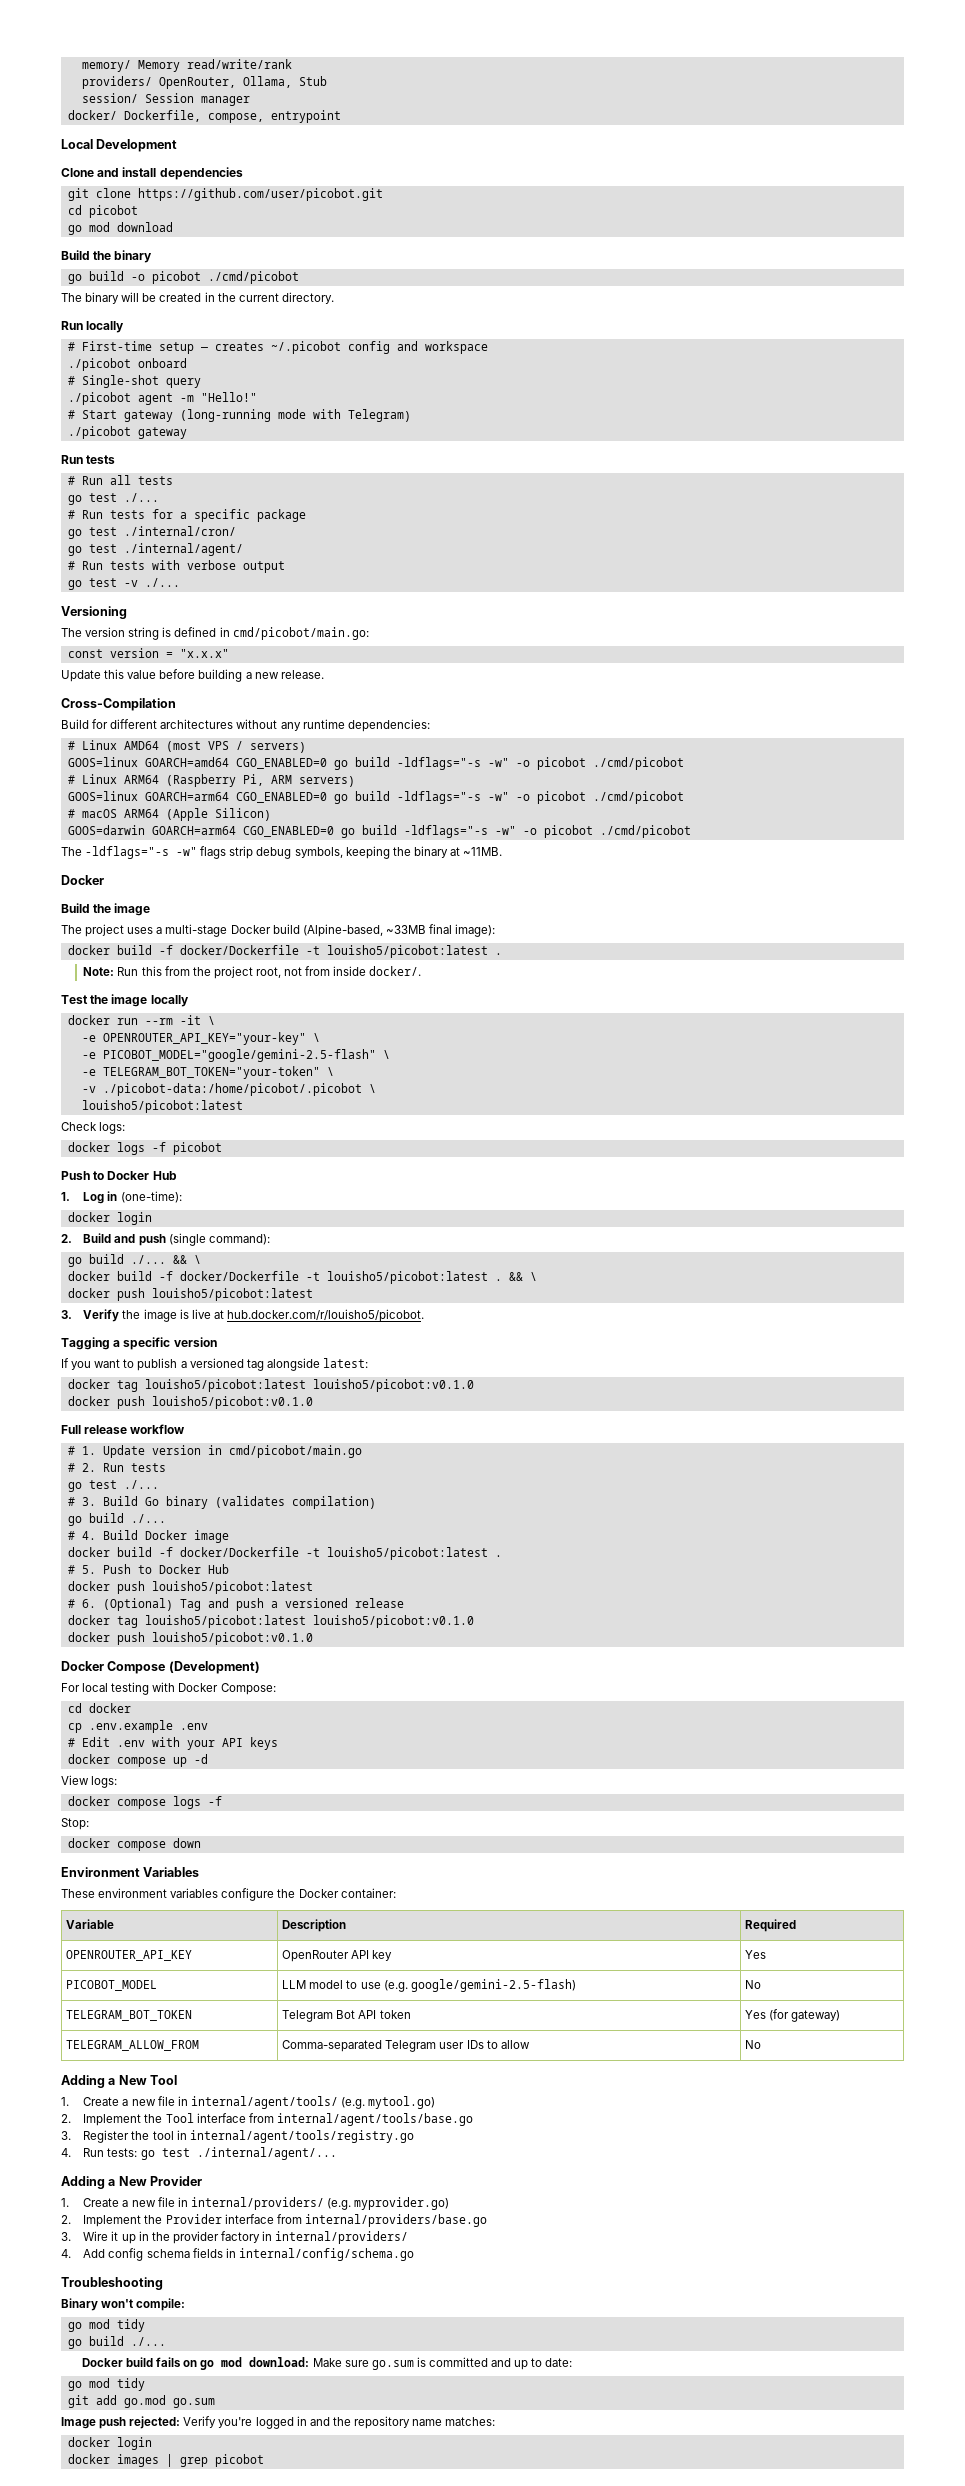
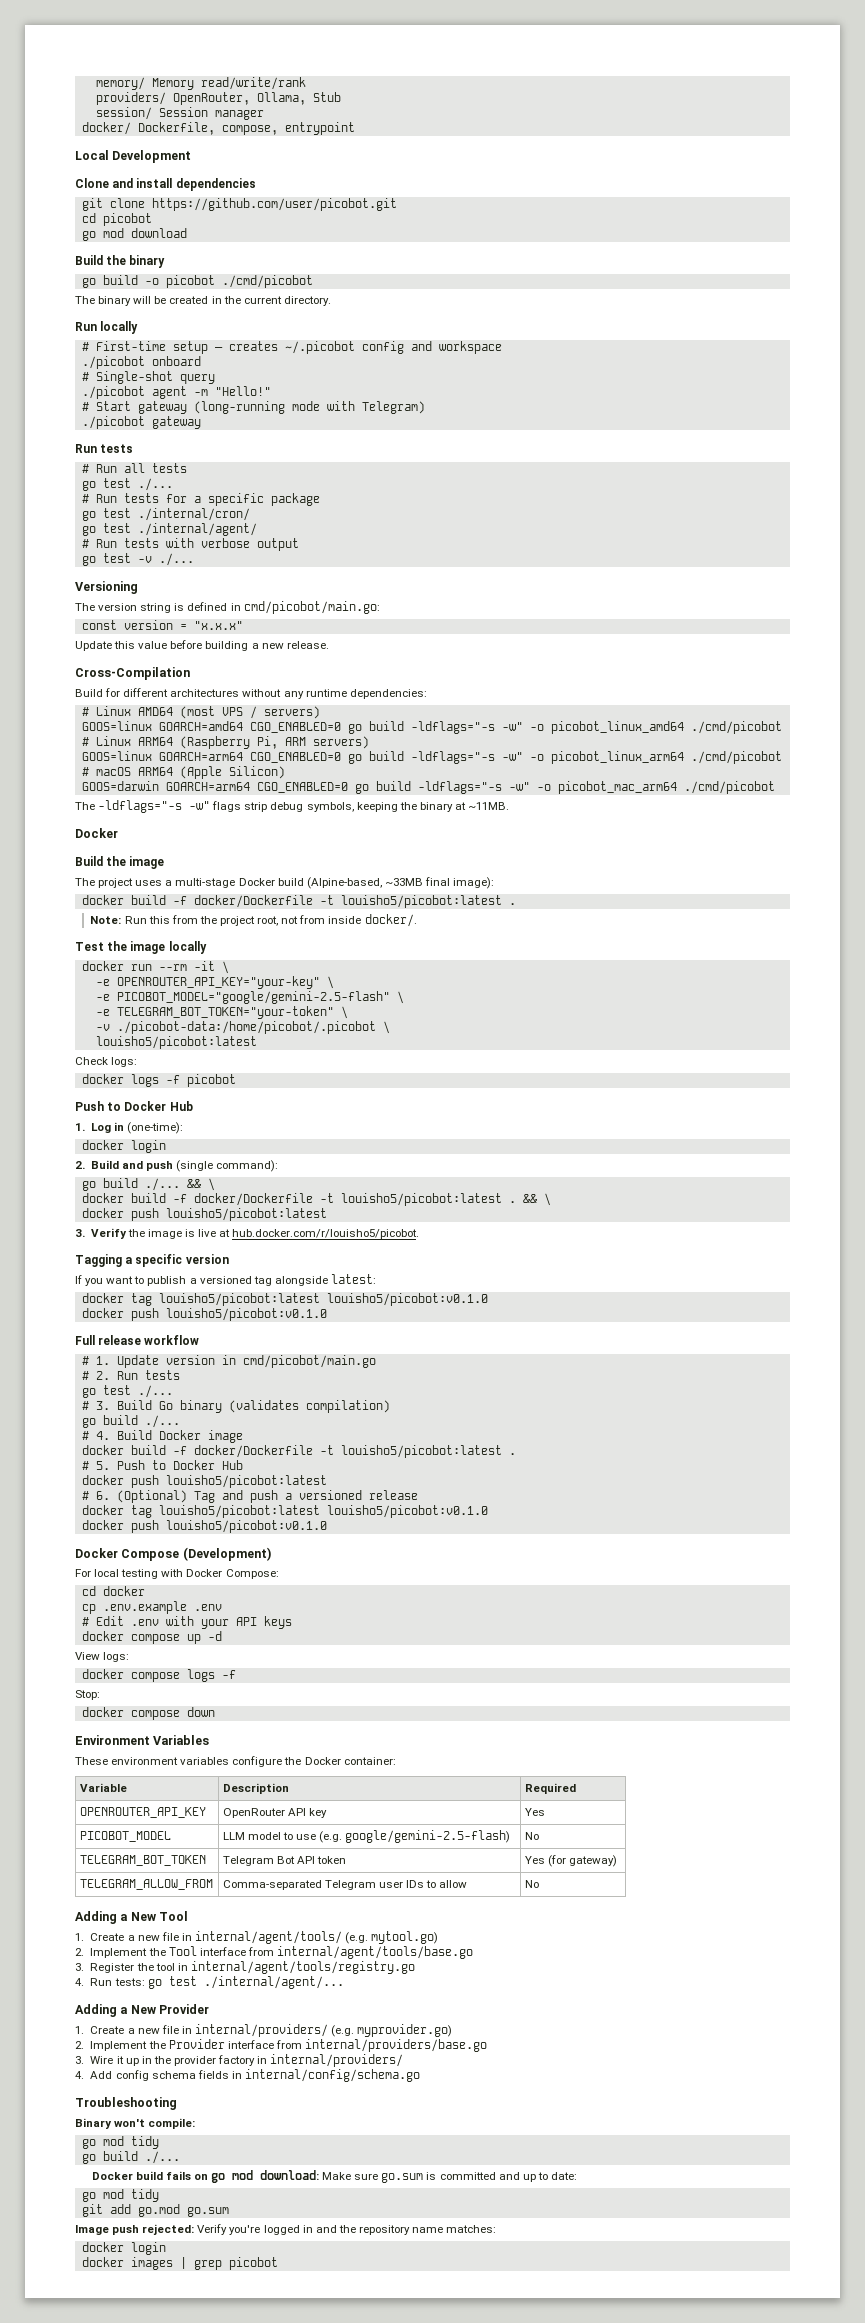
- GOOS=linux GOARCH=amd64 CGO_ENABLED=0 go build -ldflags="-s -w" -o picobot ./cmd/picobot
+ GOOS=linux GOARCH=amd64 CGO_ENABLED=0 go build -ldflags="-s -w" -o picobot_linux_amd64 ./cmd/picobot
- GOOS=linux GOARCH=arm64 CGO_ENABLED=0 go build -ldflags="-s -w" -o picobot ./cmd/picobot
+ GOOS=linux GOARCH=arm64 CGO_ENABLED=0 go build -ldflags="-s -w" -o picobot_linux_arm64 ./cmd/picobot
- GOOS=darwin GOARCH=arm64 CGO_ENABLED=0 go build -ldflags="-s -w" -o picobot ./cmd/picobot
+ GOOS=darwin GOARCH=arm64 CGO_ENABLED=0 go build -ldflags="-s -w" -o picobot_mac_arm64 ./cmd/picobot

